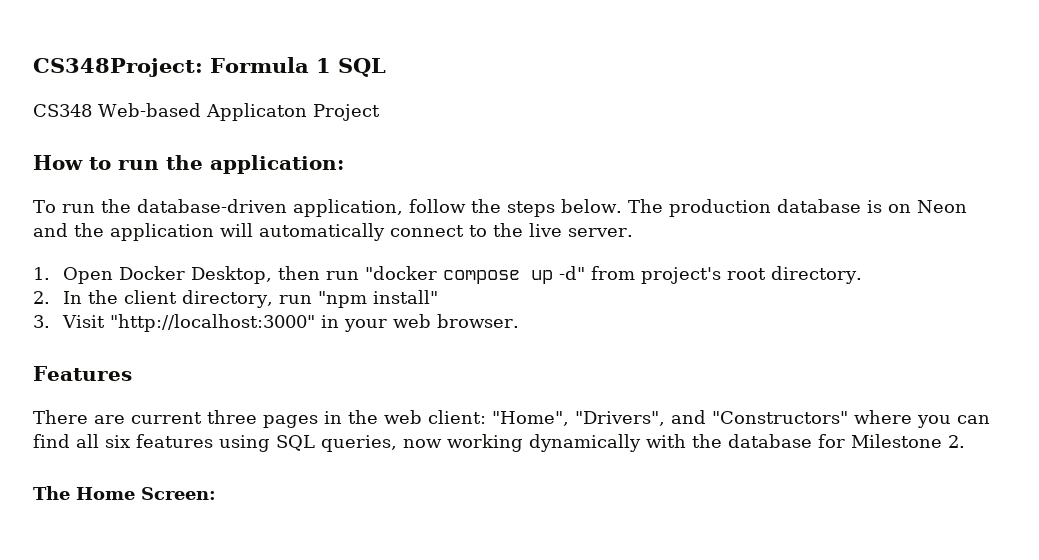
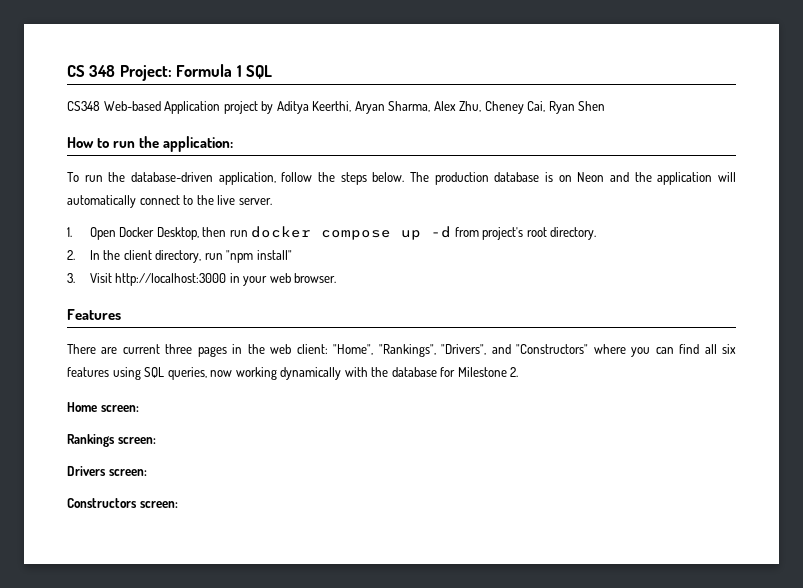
- CS348Project: Formula 1 SQL
+ CS 348 Project: Formula 1 SQL
- CS348 Web-based Applicaton Project
+ CS348 Web-based Application project by Aditya Keerthi, Aryan Sharma, Alex Zhu, Cheney Cai, Ryan Shen
- 1. Open Docker Desktop, then run "docker compose up -d" from project's root directory.
+ 1. Open Docker Desktop, then run docker compose up -d from project's root directory.
- 3. Visit "http://localhost:3000" in your web browser.
+ 3. Visit http://localhost:3000 in your web browser.
- There are current three pages in the web client: "Home", "Drivers", and "Constructors" where you can find all six features using SQL queries, now working dynamically with the database for Milestone 2.
+ There are current three pages in the web client: "Home", "Rankings", "Drivers", and "Constructors" where you can find all six features using SQL queries, now working dynamically with the database for Milestone 2.
- The Home Screen:
+ Home screen:
+ Rankings screen:
+ Drivers screen:
+ Constructors screen:

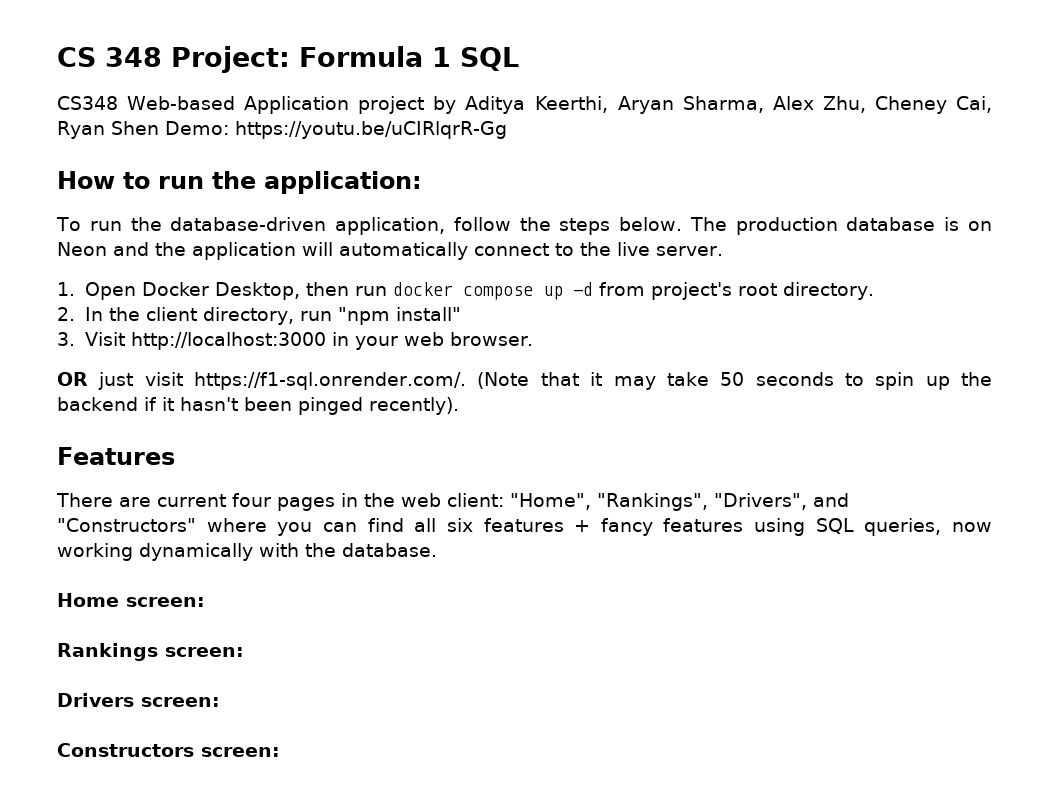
- CS348 Web-based Application project by Aditya Keerthi, Aryan Sharma, Alex Zhu, Cheney Cai, Ryan Shen
+ CS348 Web-based Application project by Aditya Keerthi, Aryan Sharma, Alex Zhu, Cheney Cai, Ryan Shen Demo: https://youtu.be/uCIRlqrR-Gg
+ OR just visit https://f1-sql.onrender.com/. (Note that it may take 50 seconds to spin up the backend if it hasn't been pinged recently).
- There are current three pages in the web client: "Home", "Rankings", "Drivers", and "Constructors" where you can find all six features using SQL queries, now working dynamically with the database for Milestone 2.
+ There are current four pages in the web client: "Home", "Rankings", "Drivers", and "Constructors" where you can find all six features + fancy features using SQL queries, now working dynamically with the database.

